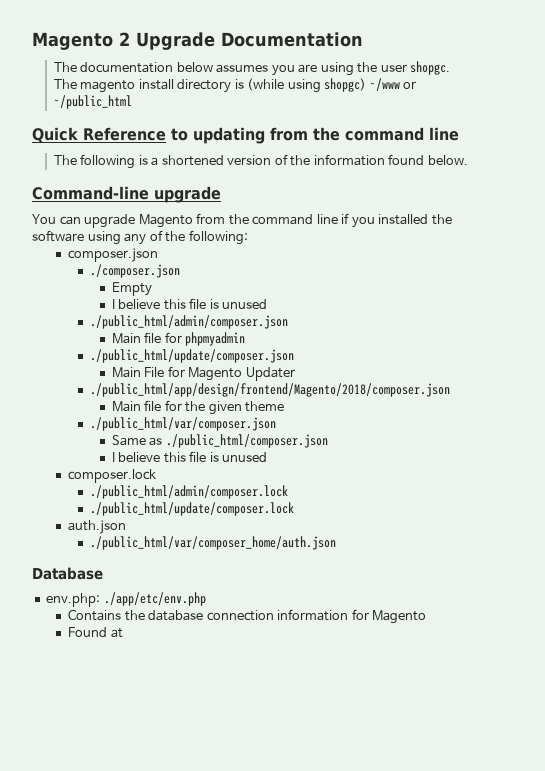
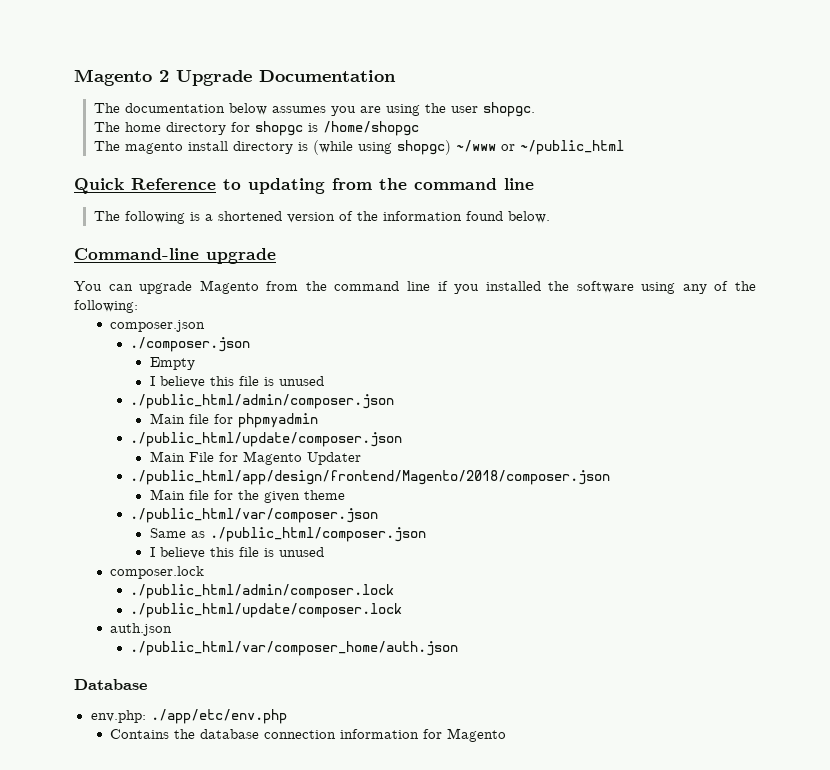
+ The home directory for shopgc is /home/shopgc
- Found at

